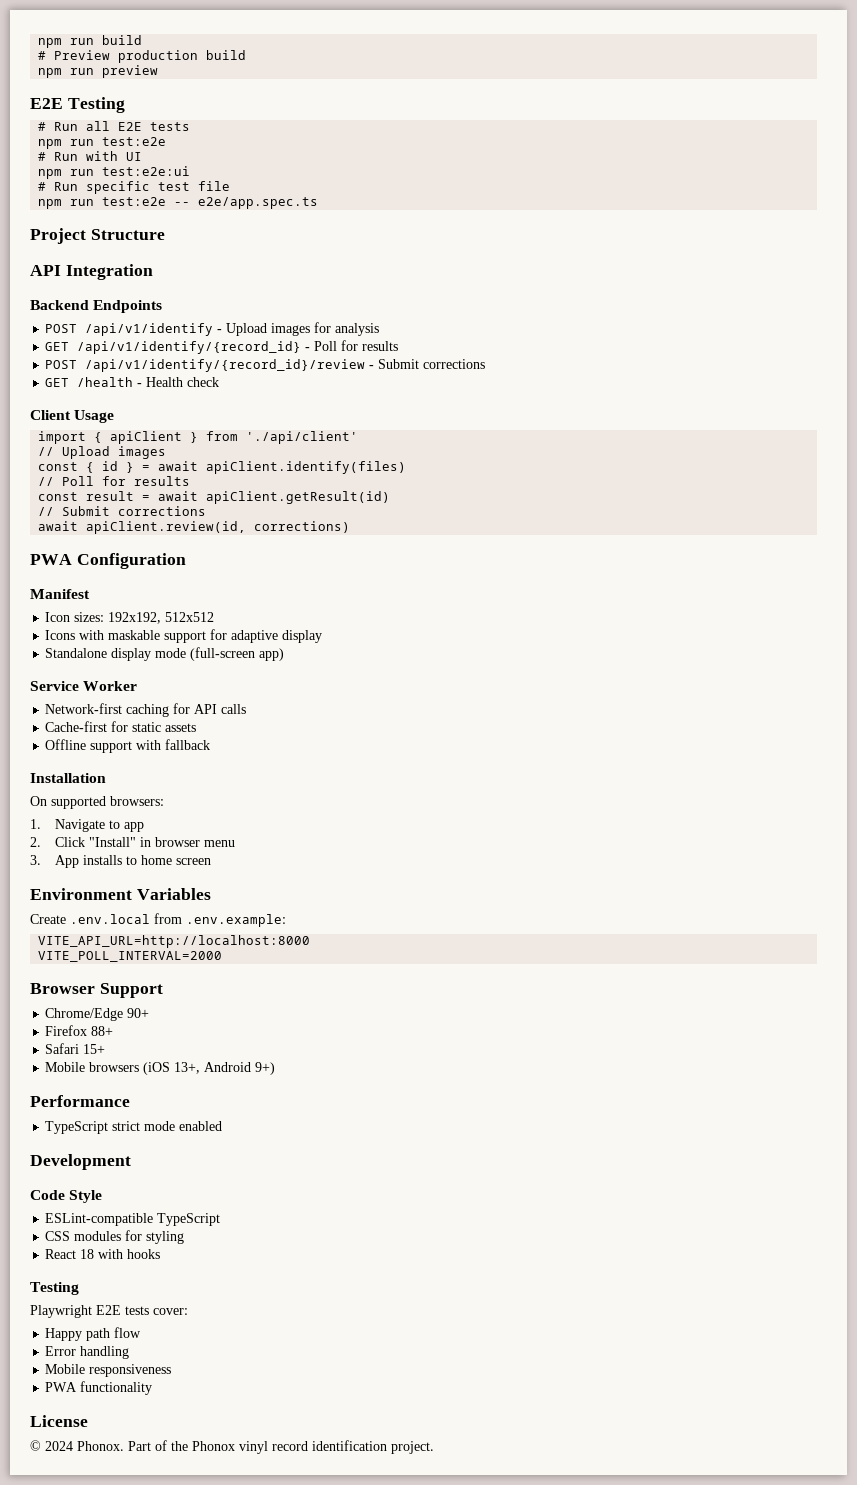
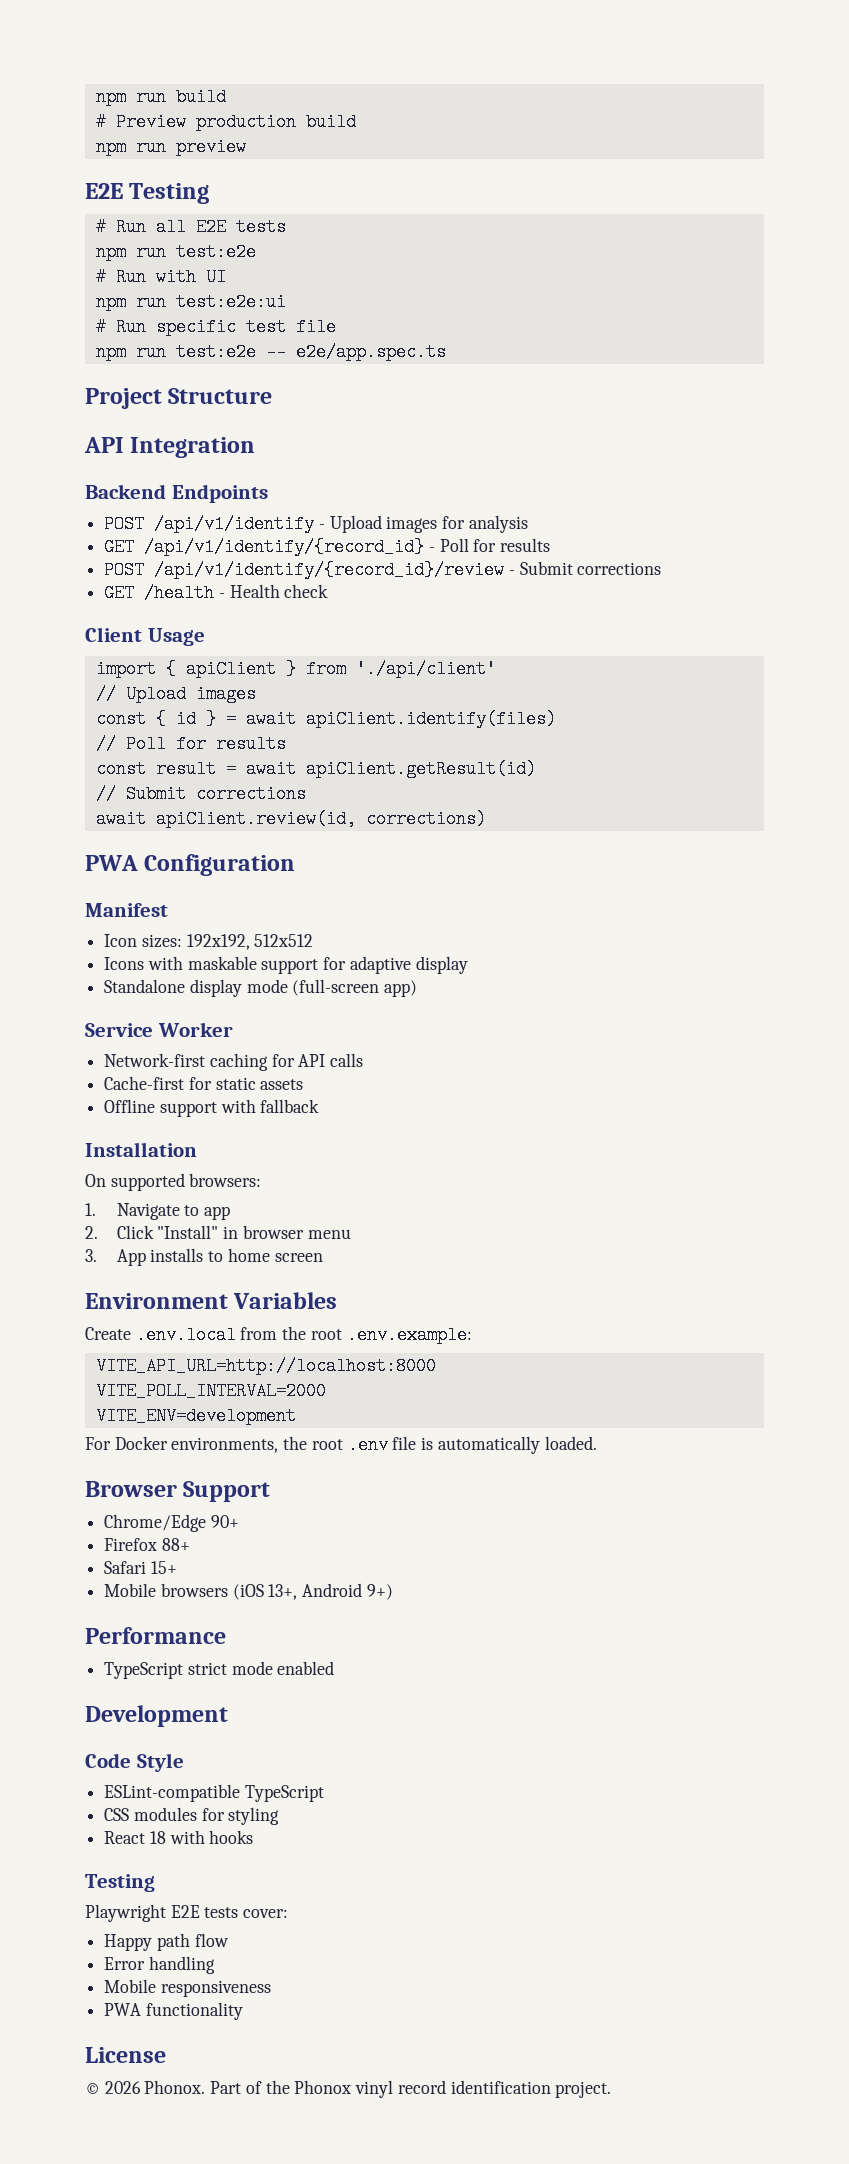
- Create .env.local from .env.example:
+ Create .env.local from the root .env.example:
+ VITE_ENV=development
+ For Docker environments, the root .env file is automatically loaded.
- © 2024 Phonox.
+ © 2026 Phonox.

